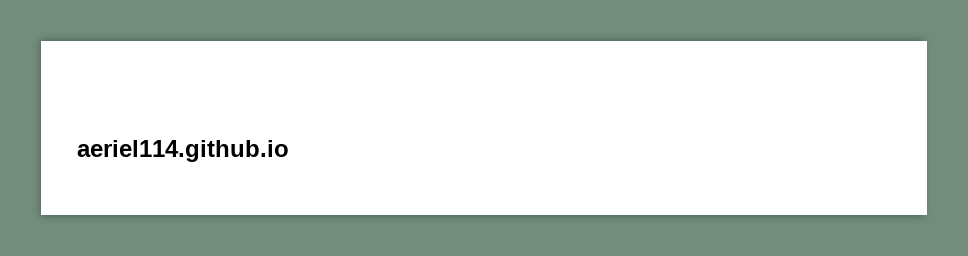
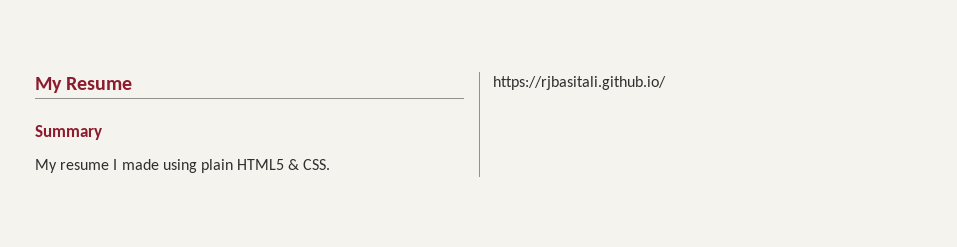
- aeriel114.github.io
+ My Resume
+ Summary
+ My resume I made using plain HTML5 & CSS. https://rjbasitali.github.io/

